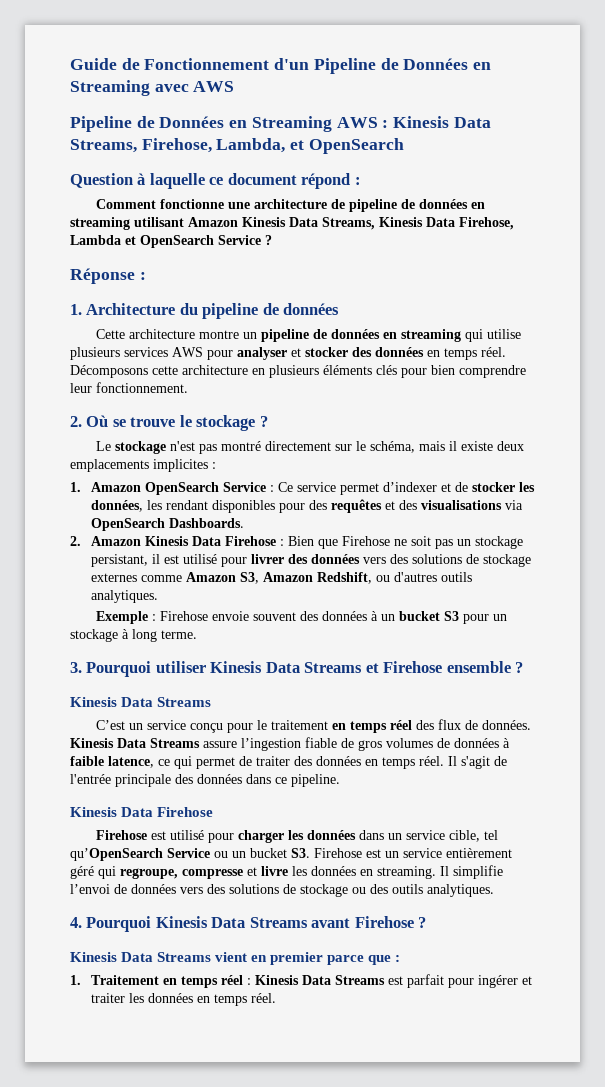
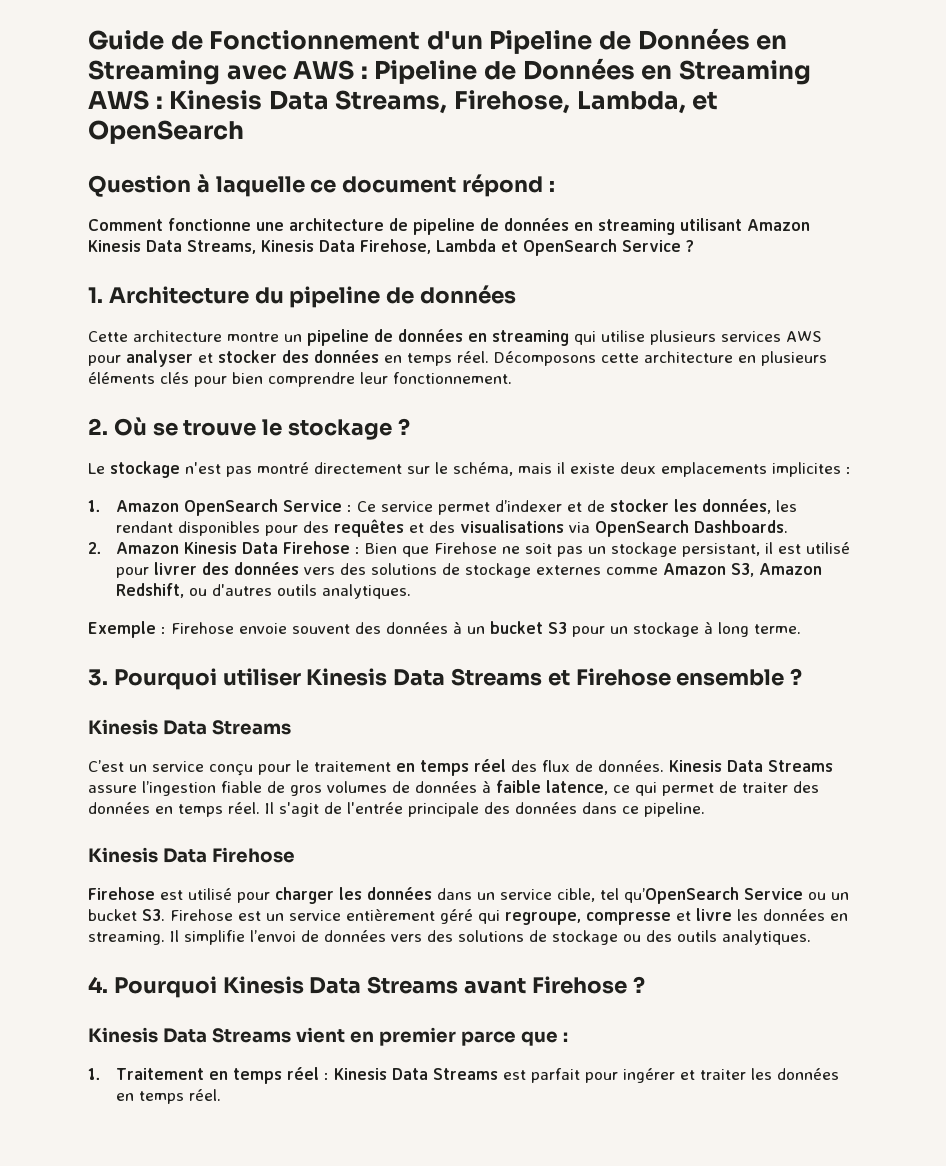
- Guide de Fonctionnement d'un Pipeline de Données en Streaming avec AWS
- Pipeline de Données en Streaming AWS : Kinesis Data Streams, Firehose, Lambda, et OpenSearch
+ Guide de Fonctionnement d'un Pipeline de Données en Streaming avec AWS : Pipeline de Données en Streaming AWS : Kinesis Data Streams, Firehose, Lambda, et OpenSearch
- Réponse :

